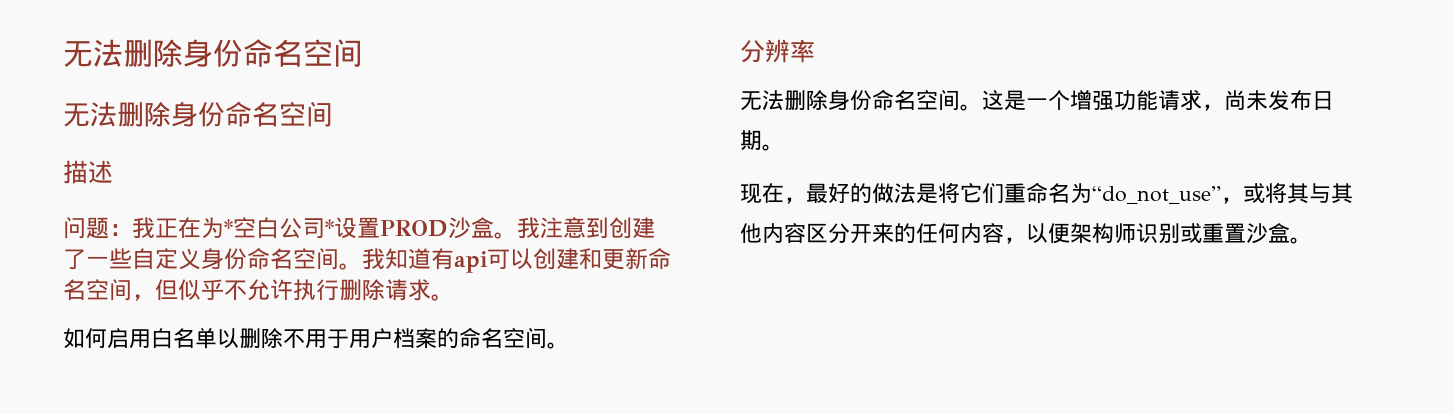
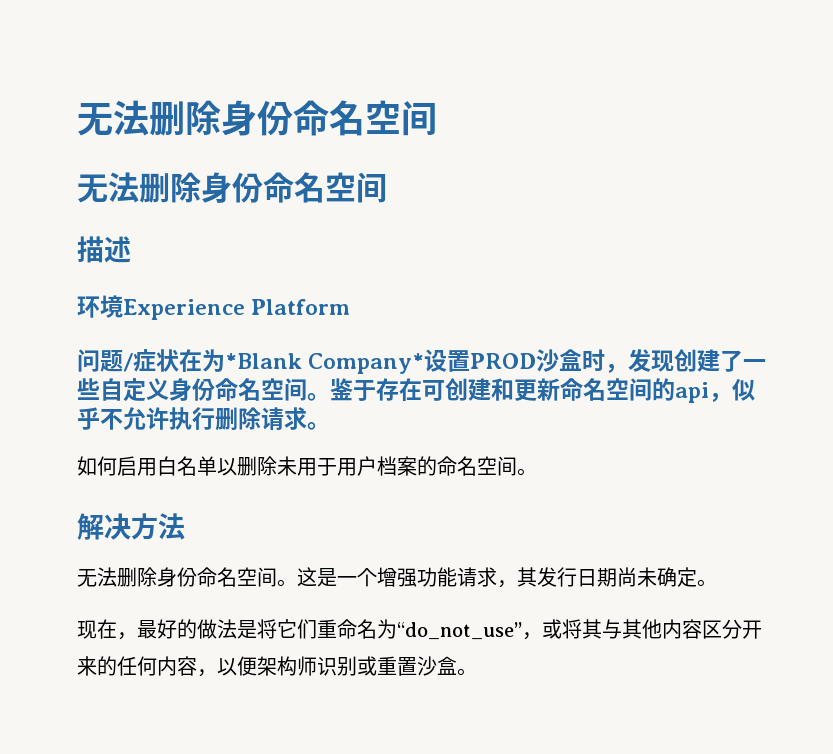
- 问题：我正在为*空白公司*设置PROD沙盒。我注意到创建了一些自定义身份命名空间。
+ 环境Experience Platform
+ 问题/症状在为*Blank Company*设置PROD沙盒时，发现创建了一些自定义身份命名空间。
- 我知道有api可以创建和更新命名空间，但似乎不允许执行删除请求。
+ 鉴于存在可创建和更新命名空间的api，似乎不允许执行删除请求。
- 如何启用白名单以删除不用于用户档案的命名空间。
+ 如何启用白名单以删除未用于用户档案的命名空间。
- 分辨率
+ 解决方法
- 这是一个增强功能请求，尚未发布日期。
+ 这是一个增强功能请求，其发行日期尚未确定。

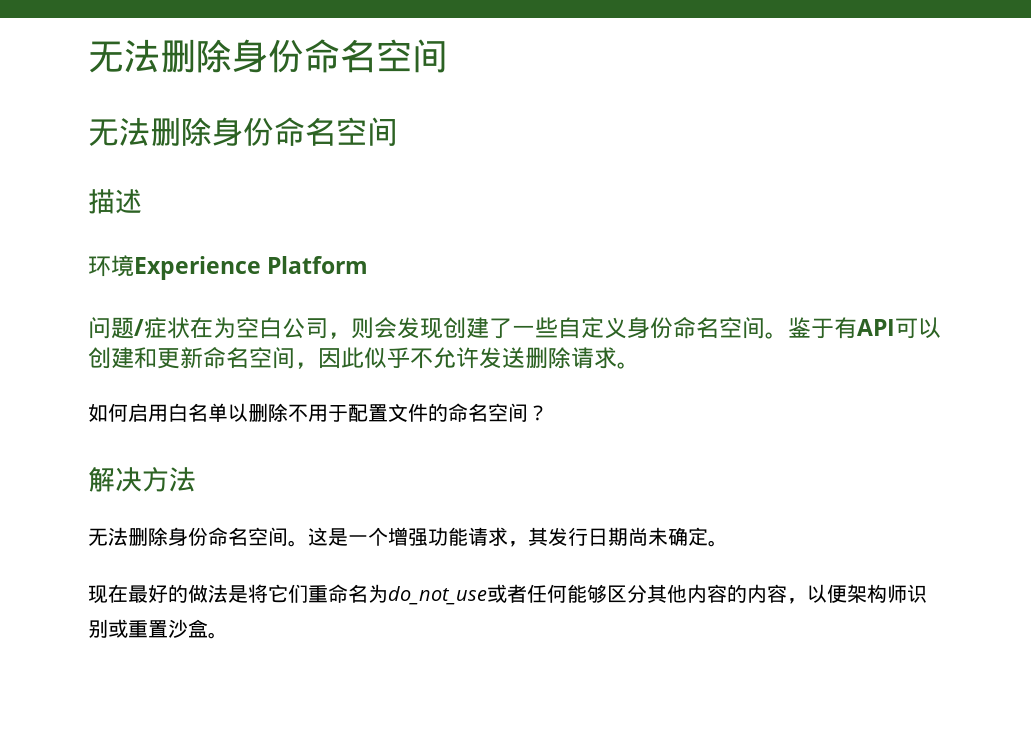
- 问题/症状在为*Blank Company*设置PROD沙盒时，发现创建了一些自定义身份命名空间。
+ 问题/症状在为空白公司，则会发现创建了一些自定义身份命名空间。
- 鉴于存在可创建和更新命名空间的api，似乎不允许执行删除请求。
+ 鉴于有API可以创建和更新命名空间，因此似乎不允许发送删除请求。
- 如何启用白名单以删除未用于用户档案的命名空间。
+ 如何启用白名单以删除不用于配置文件的命名空间？
- 现在，最好的做法是将它们重命名为“do_not_use”，或将其与其他内容区分开来的任何内容，以便架构师识别或重置沙盒。
+ 现在最好的做法是将它们重命名为do_not_use或者任何能够区分其他内容的内容，以便架构师识别或重置沙盒。

